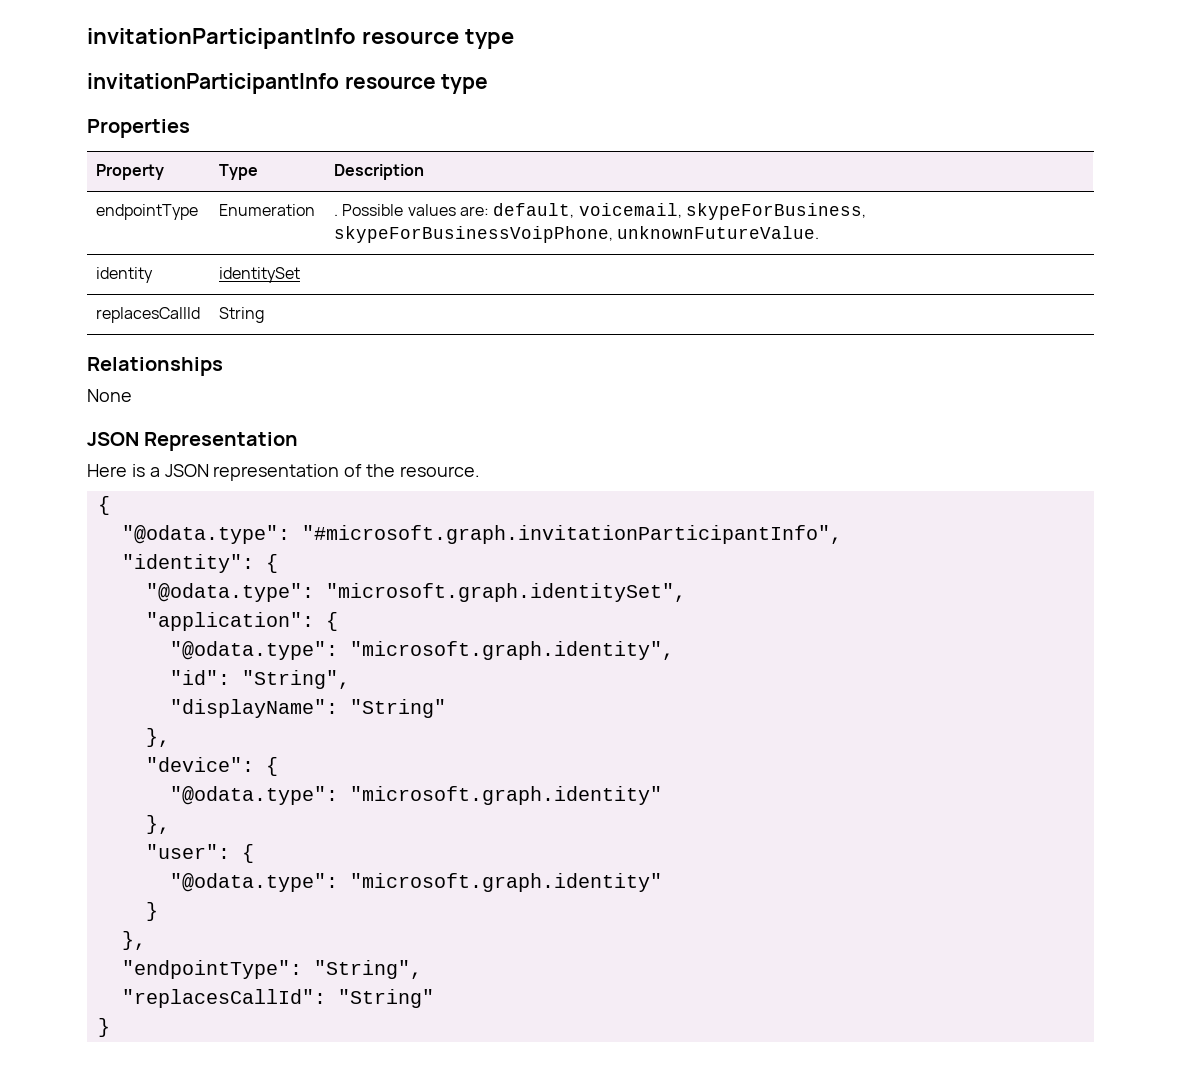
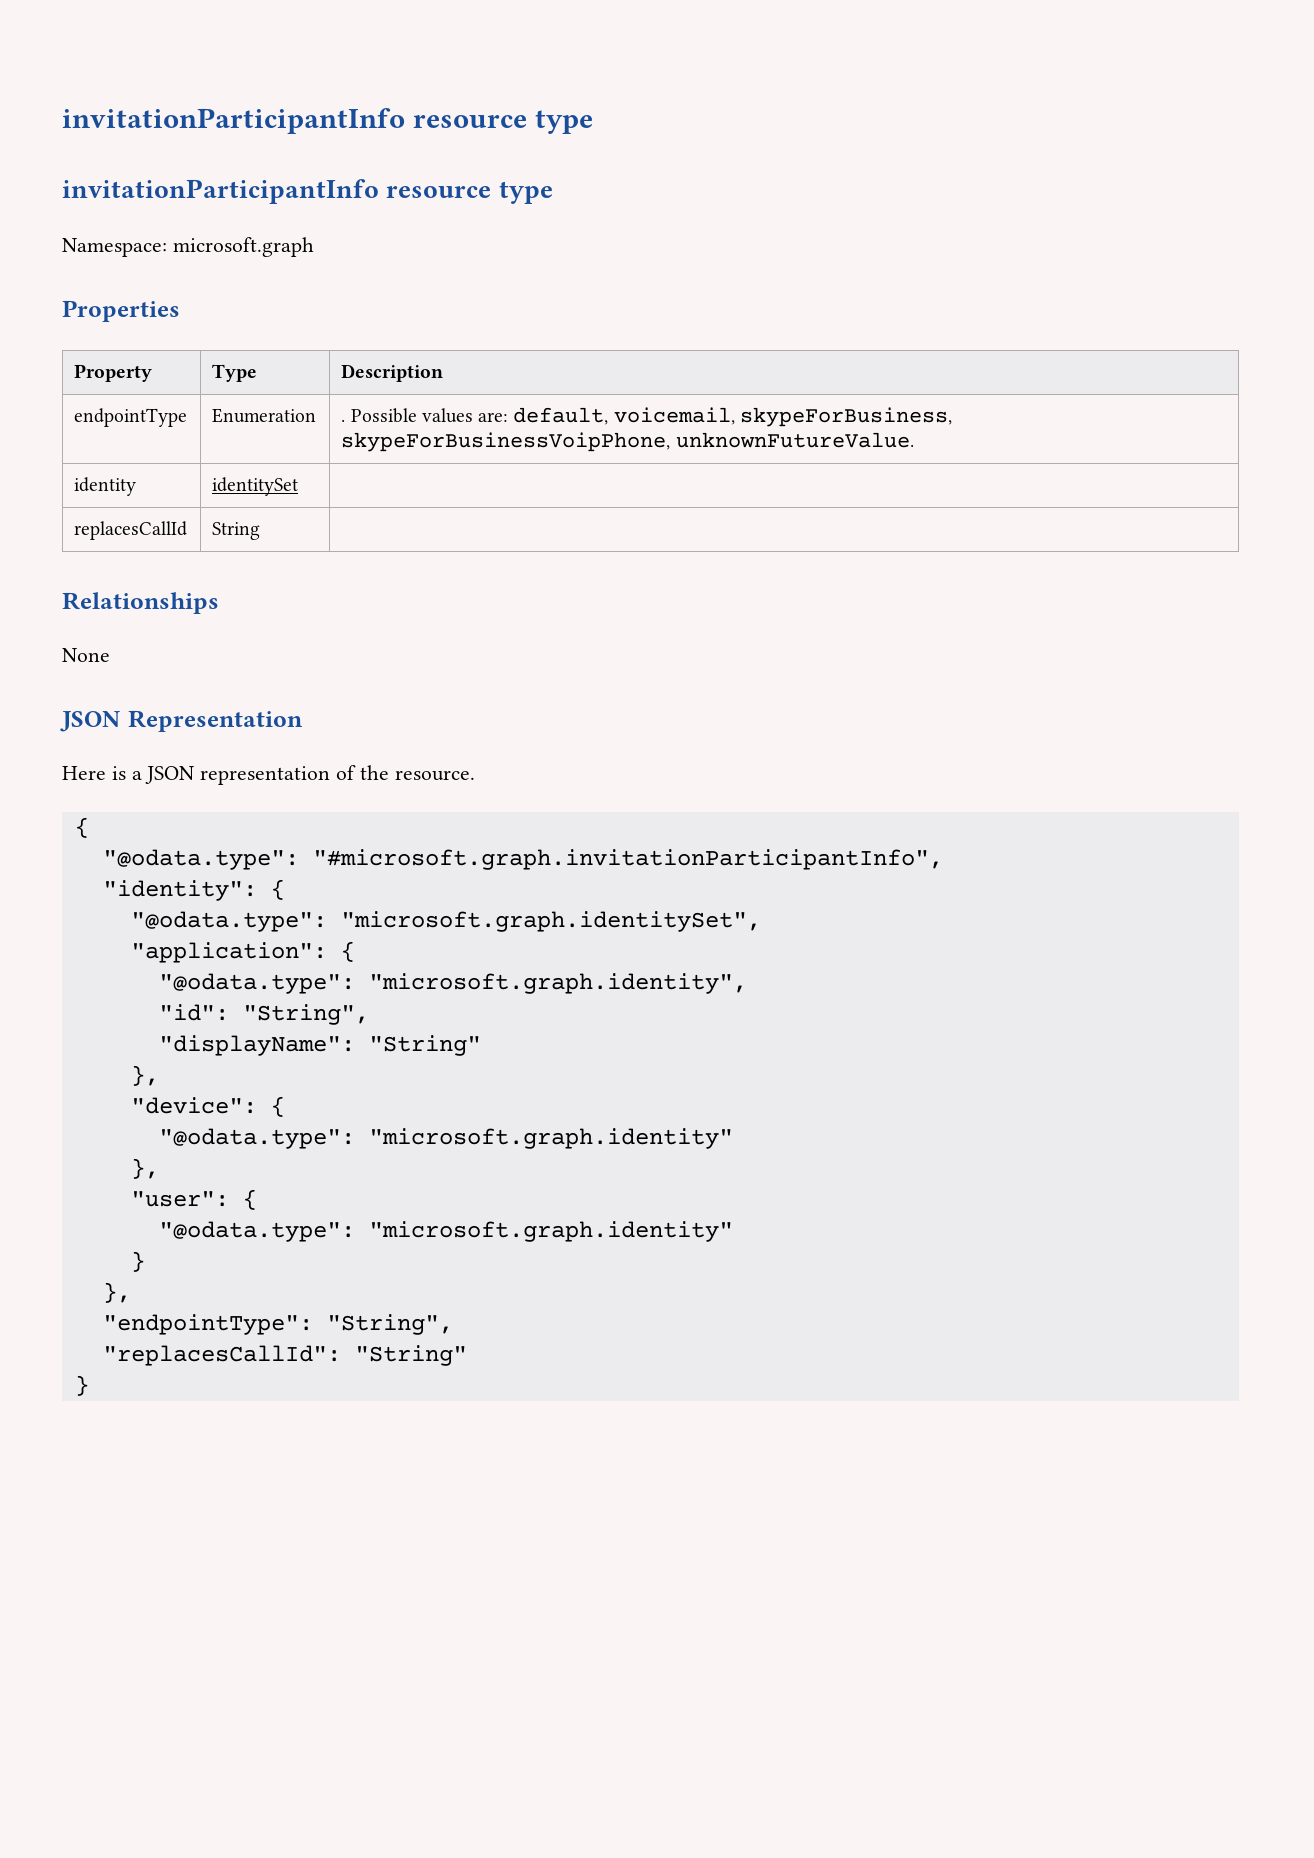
+ Namespace: microsoft.graph

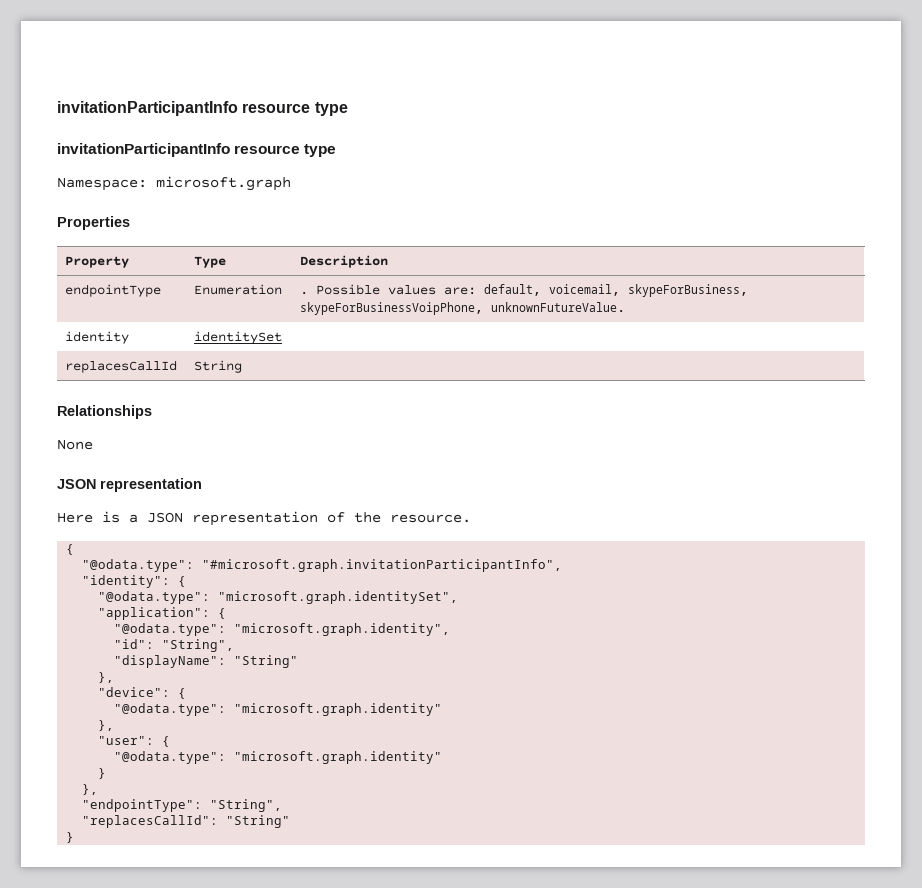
  None
- JSON Representation
+ JSON representation

